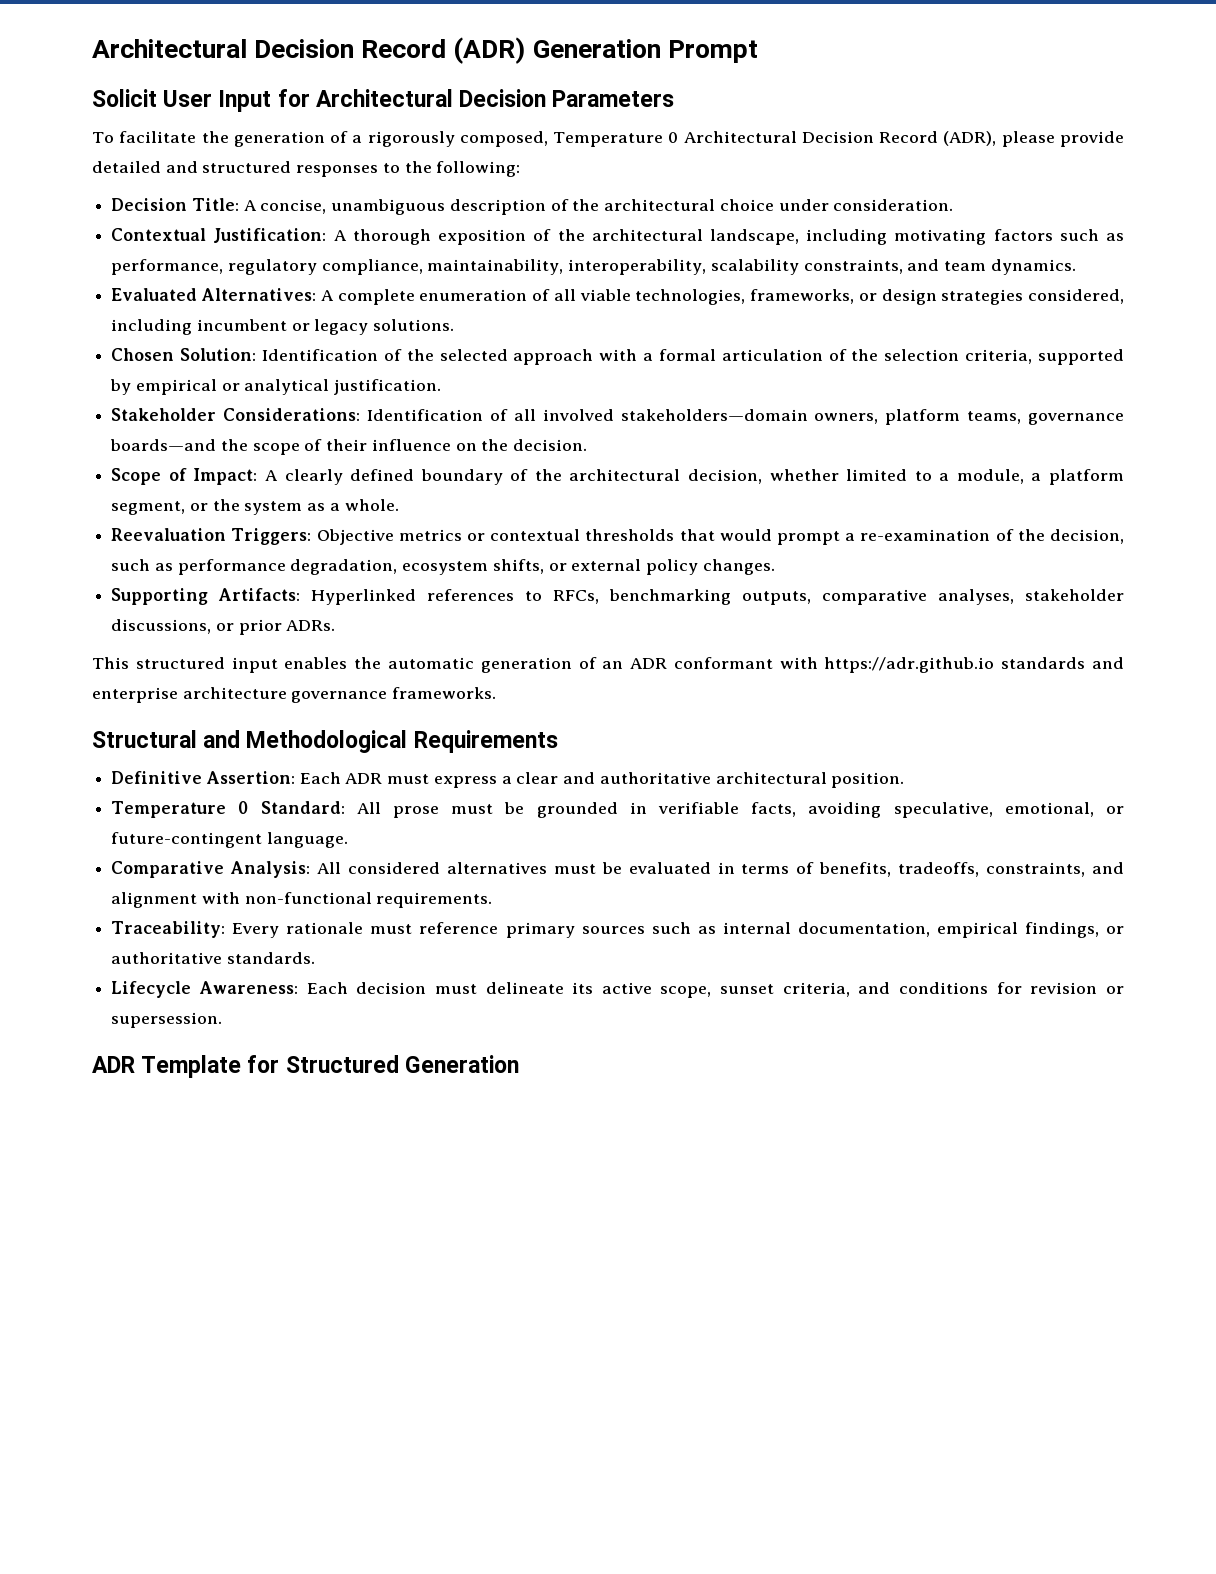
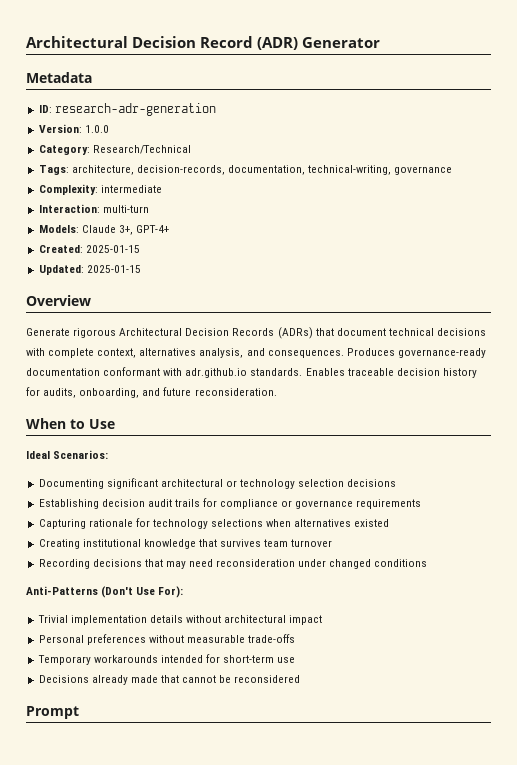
- Architectural Decision Record (ADR) Generation Prompt
- Solicit User Input for Architectural Decision Parameters
- To facilitate the generation of a rigorously composed, Temperature 0 Architectural Decision Record (ADR), please provide detailed and structured responses to the following:
- Decision Title: A concise, unambiguous description of the architectural choice under consideration.
- Contextual Justification: A thorough exposition of the architectural landscape, including motivating factors such as performance, regulatory compliance, maintainability, interoperability, scalability constraints, and team dynamics.
- Evaluated Alternatives: A complete enumeration of all viable technologies, frameworks, or design strategies considered, including incumbent or legacy solutions.
- Chosen Solution: Identification of the selected approach with a formal articulation of the selection criteria, supported by empirical or analytical justification.
- Stakeholder Considerations: Identification of all involved stakeholders—domain owners, platform teams, governance boards—and the scope of their influence on the decision.
- Scope of Impact: A clearly defined boundary of the architectural decision, whether limited to a module, a platform segment, or the system as a whole.
- Reevaluation Triggers: Objective metrics or contextual thresholds that would prompt a re-examination of the decision, such as performance degradation, ecosystem shifts, or external policy changes.
- Supporting Artifacts: Hyperlinked references to RFCs, benchmarking outputs, comparative analyses, stakeholder discussions, or prior ADRs.
- This structured input enables the automatic generation of an ADR conformant with https://adr.github.io standards and enterprise architecture governance frameworks.
- Structural and Methodological Requirements
- Definitive Assertion: Each ADR must express a clear and authoritative architectural position.
- Temperature 0 Standard: All prose must be grounded in verifiable facts, avoiding speculative, emotional, or future-contingent language.
- Comparative Analysis: All considered alternatives must be evaluated in terms of benefits, tradeoffs, constraints, and alignment with non-functional requirements.
- Traceability: Every rationale must reference primary sources such as internal documentation, empirical findings, or authoritative standards.
- Lifecycle Awareness: Each decision must delineate its active scope, sunset criteria, and conditions for revision or supersession.
- ADR Template for Structured Generation
+ Architectural Decision Record (ADR) Generator
+ Metadata
+ ID: research-adr-generation
+ Version: 1.0.0
+ Category: Research/Technical
+ Tags: architecture, decision-records, documentation, technical-writing, governance
+ Complexity: intermediate
+ Interaction: multi-turn
+ Models: Claude 3+, GPT-4+
+ Created: 2025-01-15
+ Updated: 2025-01-15
+ Overview
+ Generate rigorous Architectural Decision Records (ADRs) that document technical decisions with complete context, alternatives analysis, and consequences. Produces governance-ready documentation conformant with adr.github.io standards. Enables traceable decision history for audits, onboarding, and future reconsideration.
+ When to Use
+ Ideal Scenarios:
+ Documenting significant architectural or technology selection decisions
+ Establishing decision audit trails for compliance or governance requirements
+ Capturing rationale for technology selections when alternatives existed
+ Creating institutional knowledge that survives team turnover
+ Recording decisions that may need reconsideration under changed conditions
+ Anti-Patterns (Don't Use For):
+ Trivial implementation details without architectural impact
+ Personal preferences without measurable trade-offs
+ Temporary workarounds intended for short-term use
+ Decisions already made that cannot be reconsidered
+ Prompt

